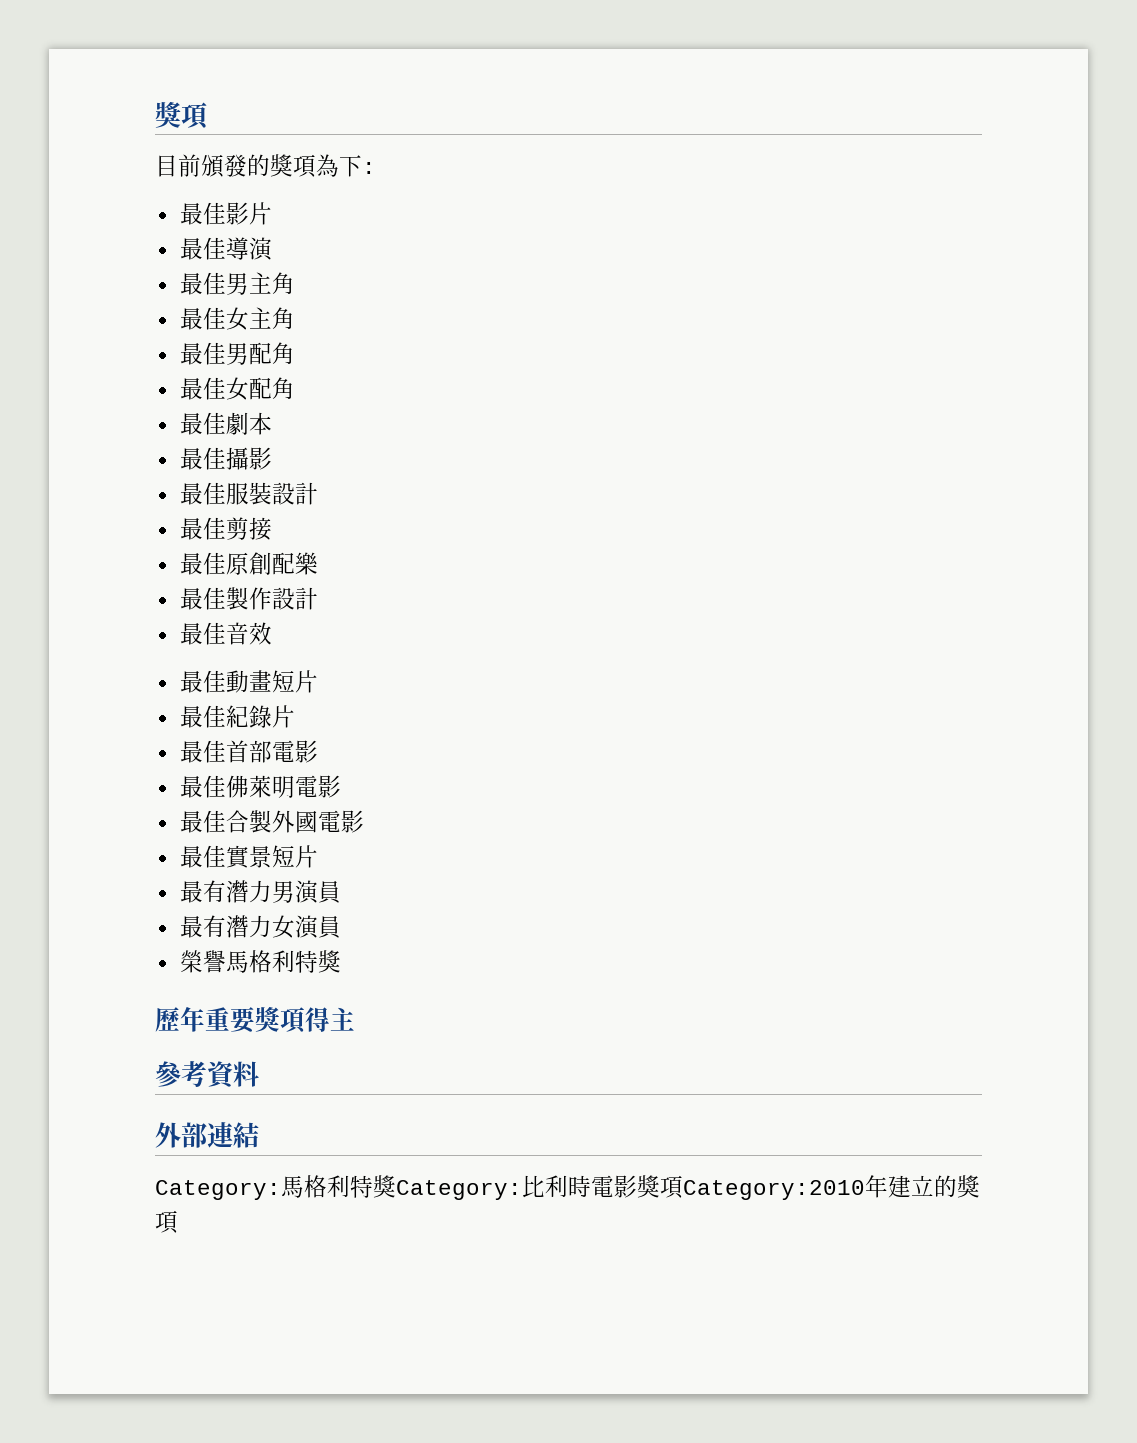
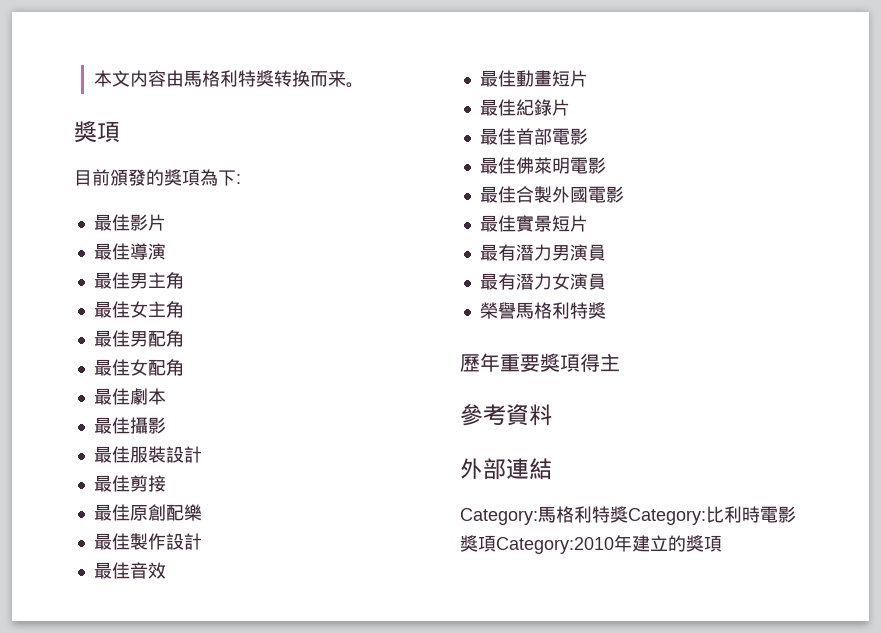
+ 本文内容由馬格利特獎转换而来。

